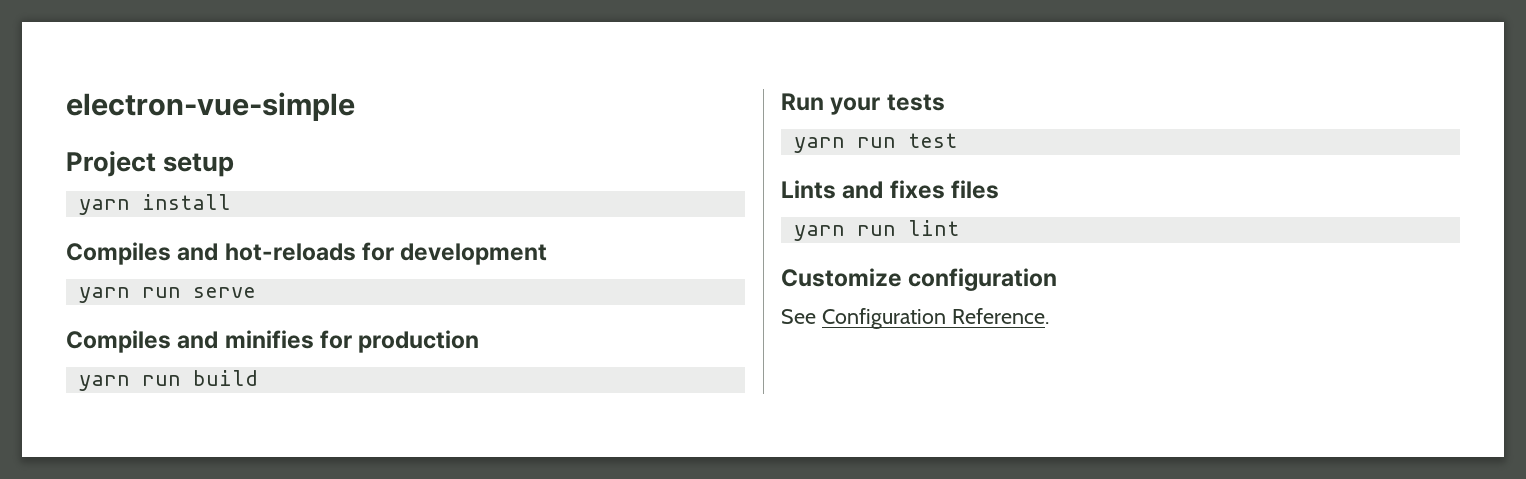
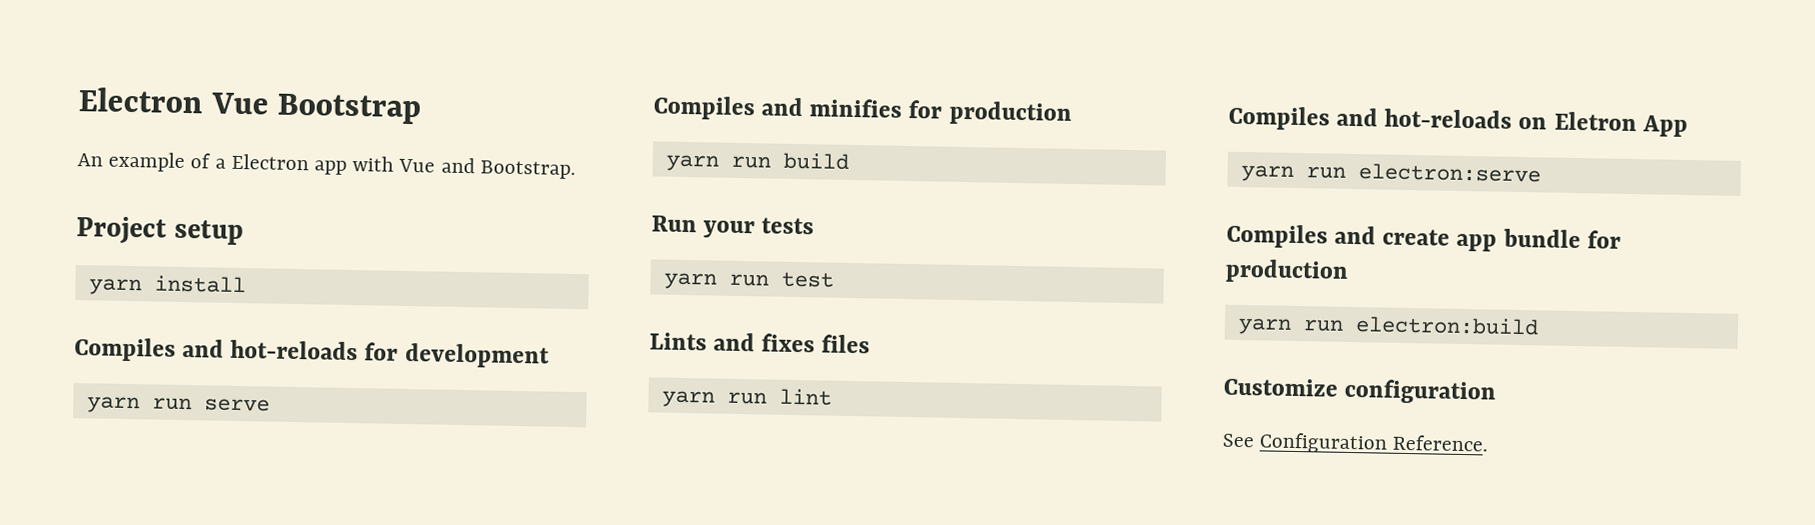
- electron-vue-simple
+ Electron Vue Bootstrap
+ An example of a Electron app with Vue and Bootstrap.
+ Compiles and hot-reloads on Eletron App
+ yarn run electron:serve
+ Compiles and create app bundle for production
+ yarn run electron:build

